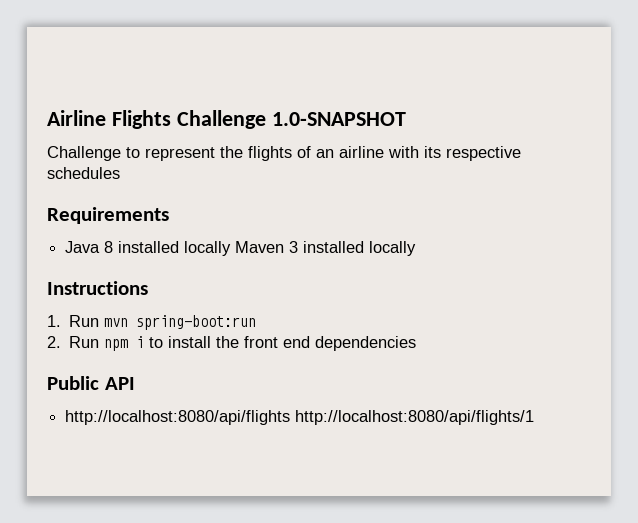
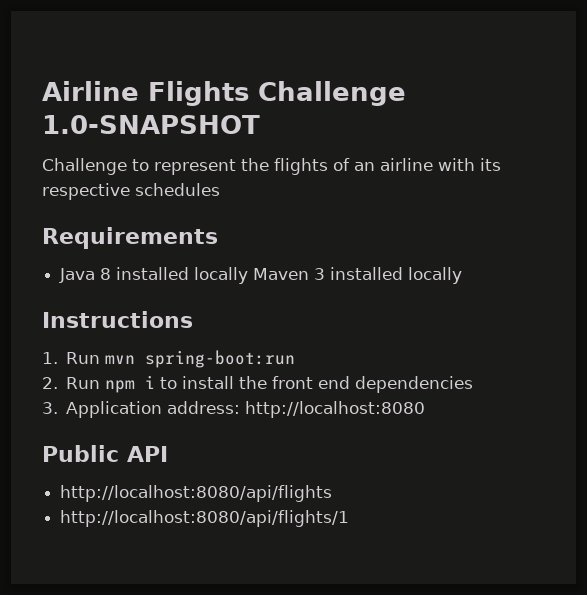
+ 3. Application address: http://localhost:8080
- http://localhost:8080/api/flights http://localhost:8080/api/flights/1
+ http://localhost:8080/api/flights
+ http://localhost:8080/api/flights/1

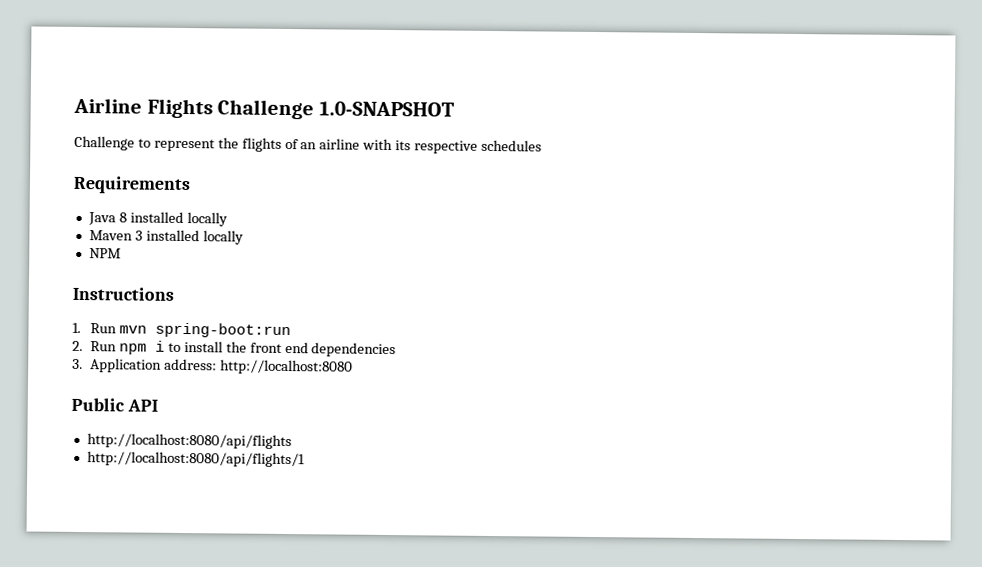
- Java 8 installed locally Maven 3 installed locally
+ Java 8 installed locally
+ Maven 3 installed locally
+ NPM

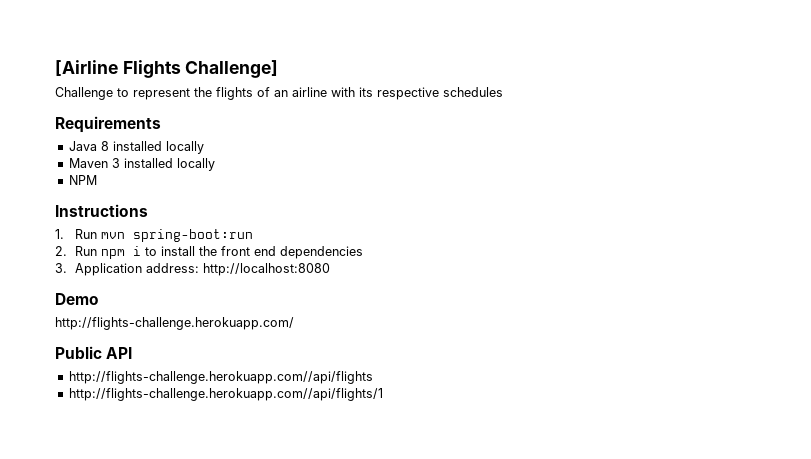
- Airline Flights Challenge 1.0-SNAPSHOT
+ [Airline Flights Challenge]
+ Demo
+ http://flights-challenge.herokuapp.com/
- http://localhost:8080/api/flights
- http://localhost:8080/api/flights/1
+ http://flights-challenge.herokuapp.com//api/flights
+ http://flights-challenge.herokuapp.com//api/flights/1

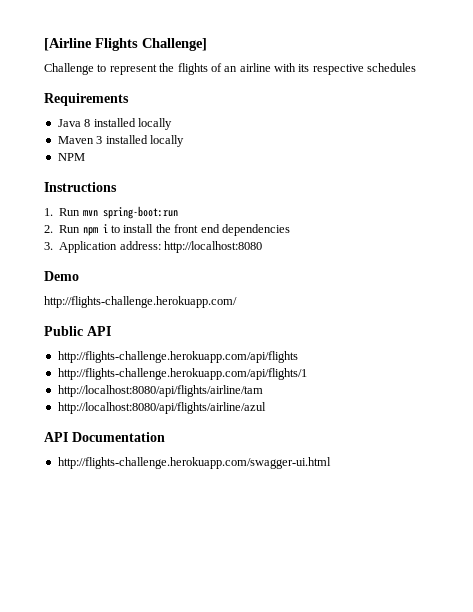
- http://flights-challenge.herokuapp.com//api/flights
- http://flights-challenge.herokuapp.com//api/flights/1
+ http://flights-challenge.herokuapp.com/api/flights
+ http://flights-challenge.herokuapp.com/api/flights/1
+ http://localhost:8080/api/flights/airline/tam
+ http://localhost:8080/api/flights/airline/azul
+ API Documentation
+ http://flights-challenge.herokuapp.com/swagger-ui.html

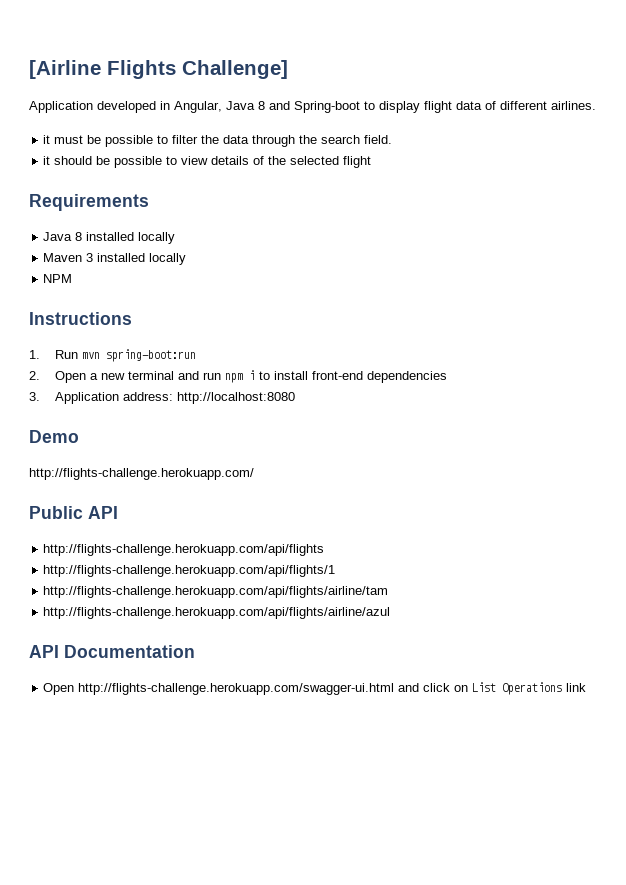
- Challenge to represent the flights of an airline with its respective schedules
+ Application developed in Angular, Java 8 and Spring-boot to display flight data of different airlines.
+ it must be possible to filter the data through the search field.
+ it should be possible to view details of the selected flight
- 2. Run npm i to install the front end dependencies
+ 2. Open a new terminal and run npm i to install front-end dependencies
- http://localhost:8080/api/flights/airline/tam
- http://localhost:8080/api/flights/airline/azul
+ http://flights-challenge.herokuapp.com/api/flights/airline/tam
+ http://flights-challenge.herokuapp.com/api/flights/airline/azul
- http://flights-challenge.herokuapp.com/swagger-ui.html
+ Open http://flights-challenge.herokuapp.com/swagger-ui.html and click on List Operations link

